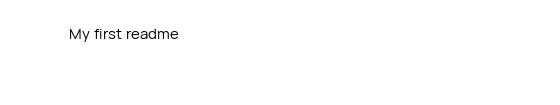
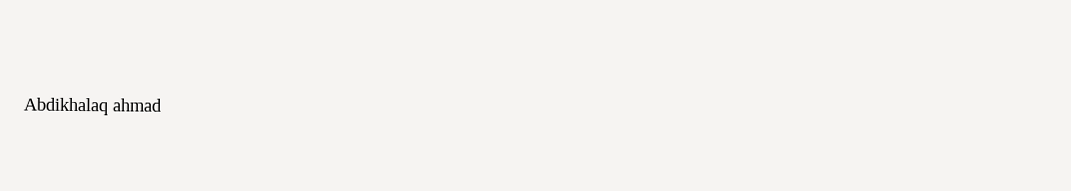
- My first readme
+ Abdikhalaq ahmad

